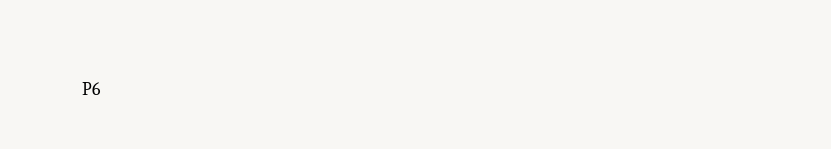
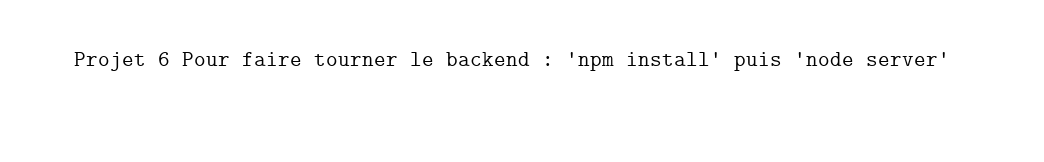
- P6
+ Projet 6 Pour faire tourner le backend : 'npm install' puis 'node server'

